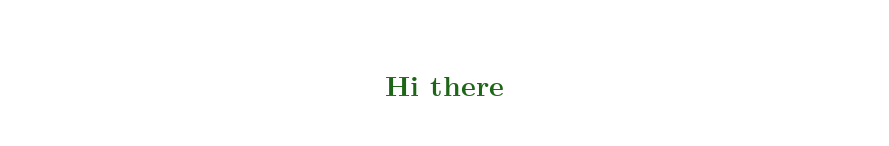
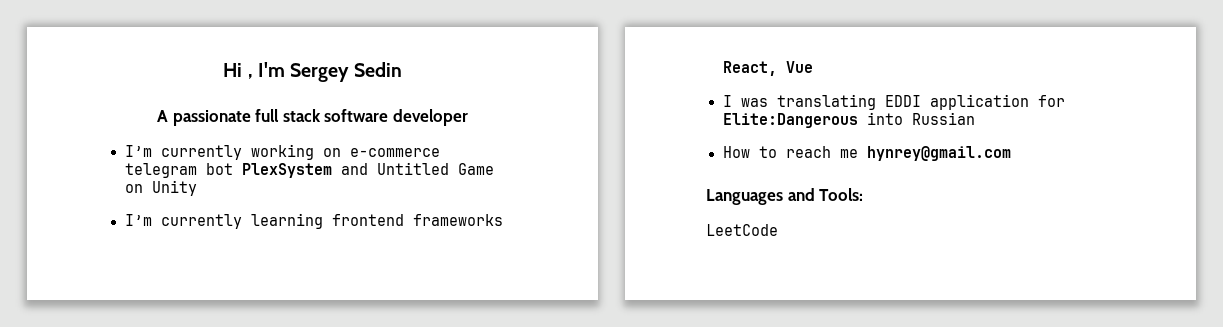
- Hi there
+ Hi , I'm Sergey Sedin
+ A passionate full stack software developer
+ I’m currently working on e-commerce telegram bot PlexSystem and Untitled Game on Unity
+ I’m currently learning frontend frameworks React, Vue
+ I was translating EDDI application for Elite:Dangerous into Russian
+ How to reach me hynrey@gmail.com
+ Languages and Tools:
+ LeetCode

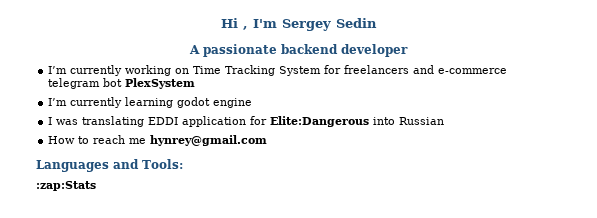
- A passionate full stack software developer
+ A passionate backend developer
- I’m currently working on e-commerce telegram bot PlexSystem and Untitled Game on Unity
+ I’m currently working on Time Tracking System for freelancers and e-commerce telegram bot PlexSystem
- I’m currently learning frontend frameworks React, Vue
+ I’m currently learning godot engine
- LeetCode
+ :zap:Stats

